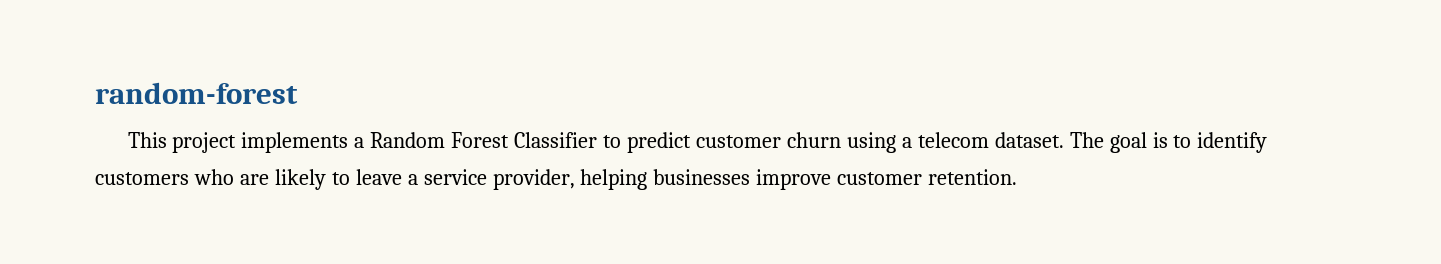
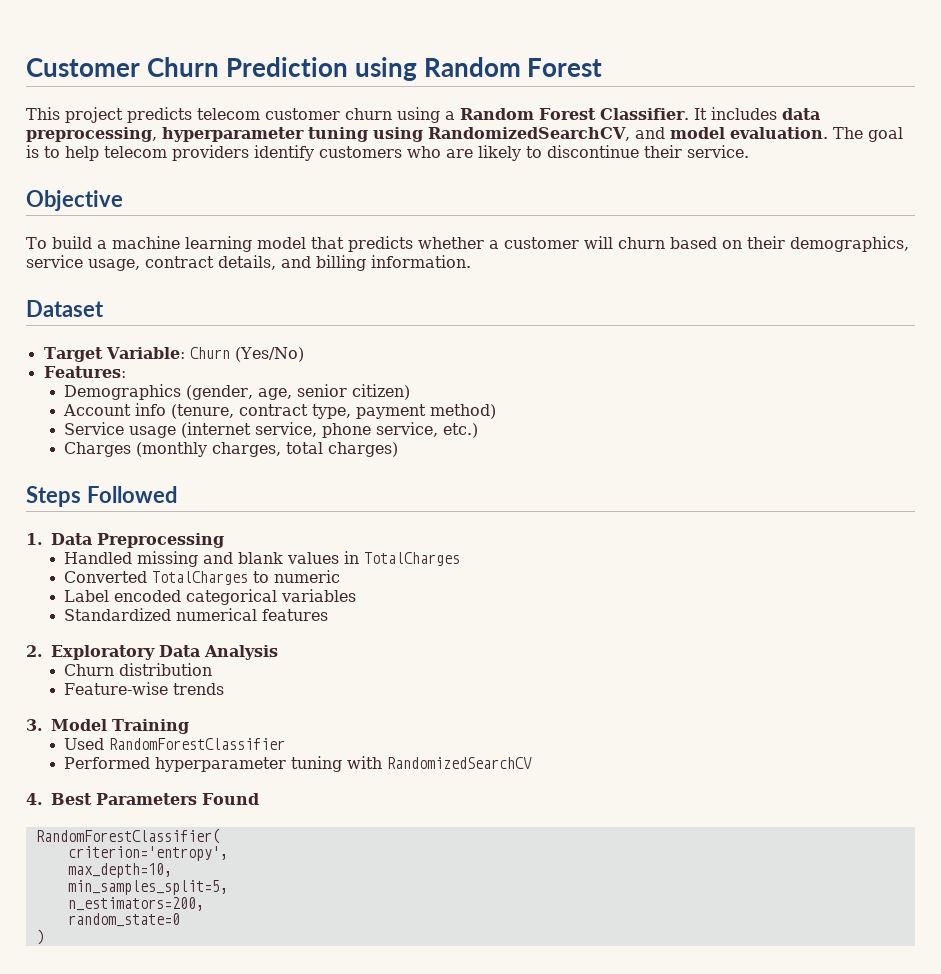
- random-forest
- This project implements a Random Forest Classifier to predict customer churn using a telecom dataset.
+ Customer Churn Prediction using Random Forest
+ This project predicts telecom customer churn using a Random Forest Classifier. It includes data preprocessing, hyperparameter tuning using RandomizedSearchCV, and model evaluation.
- The goal is to identify customers who are likely to leave a service provider, helping businesses improve customer retention.
+ The goal is to help telecom providers identify customers who are likely to discontinue their service.
+ Objective
+ To build a machine learning model that predicts whether a customer will churn based on their demographics, service usage, contract details, and billing information.
+ Dataset
+ Target Variable: Churn (Yes/No)
+ Features:
+ Demographics (gender, age, senior citizen)
+ Account info (tenure, contract type, payment method)
+ Service usage (internet service, phone service, etc.)
+ Charges (monthly charges, total charges)
+ Steps Followed
+ 1. Data Preprocessing
+ Handled missing and blank values in TotalCharges
+ Converted TotalCharges to numeric
+ Label encoded categorical variables
+ Standardized numerical features
+ 2. Exploratory Data Analysis
+ Churn distribution
+ Feature-wise trends
+ 3. Model Training
+ Used RandomForestClassifier
+ Performed hyperparameter tuning with RandomizedSearchCV
+ 4. Best Parameters Found
+ RandomForestClassifier(
+ criterion='entropy',
+ max_depth=10,
+ min_samples_split=5,
+ n_estimators=200,
+ random_state=0
+ )

